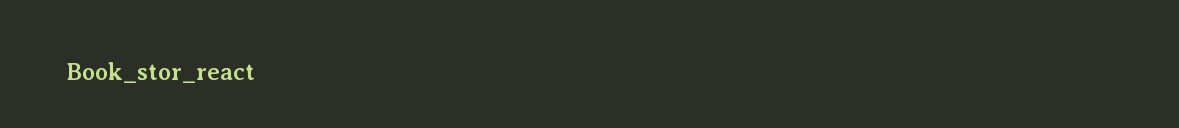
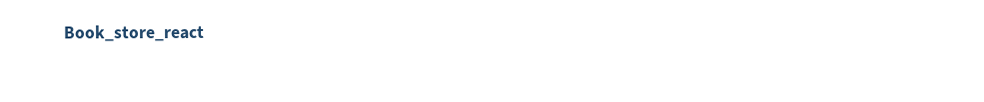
- Book_stor_react
+ Book_store_react

